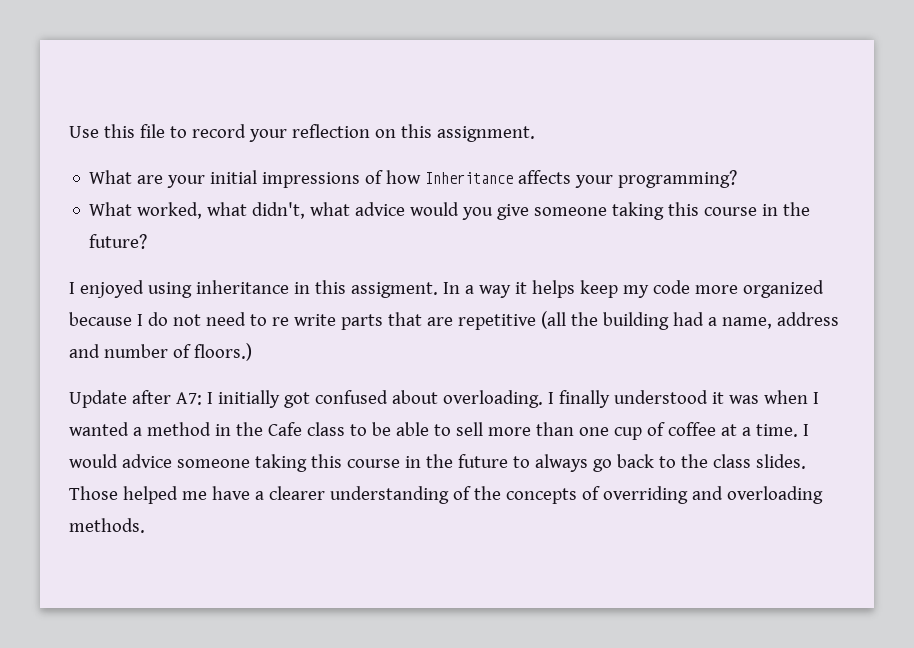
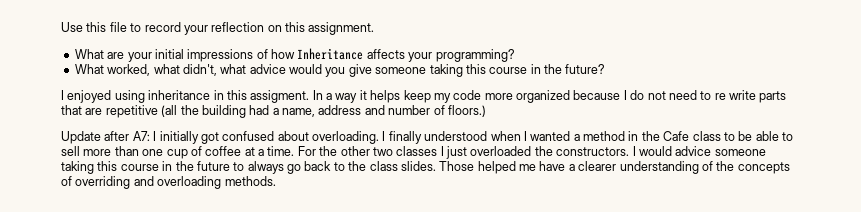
- I finally understood it was when I wanted a method in the Cafe class to be able to sell more than one cup of coffee at a time.
+ I finally understood when I wanted a method in the Cafe class to be able to sell more than one cup of coffee at a time.
+ For the other two classes I just overloaded the constructors.

